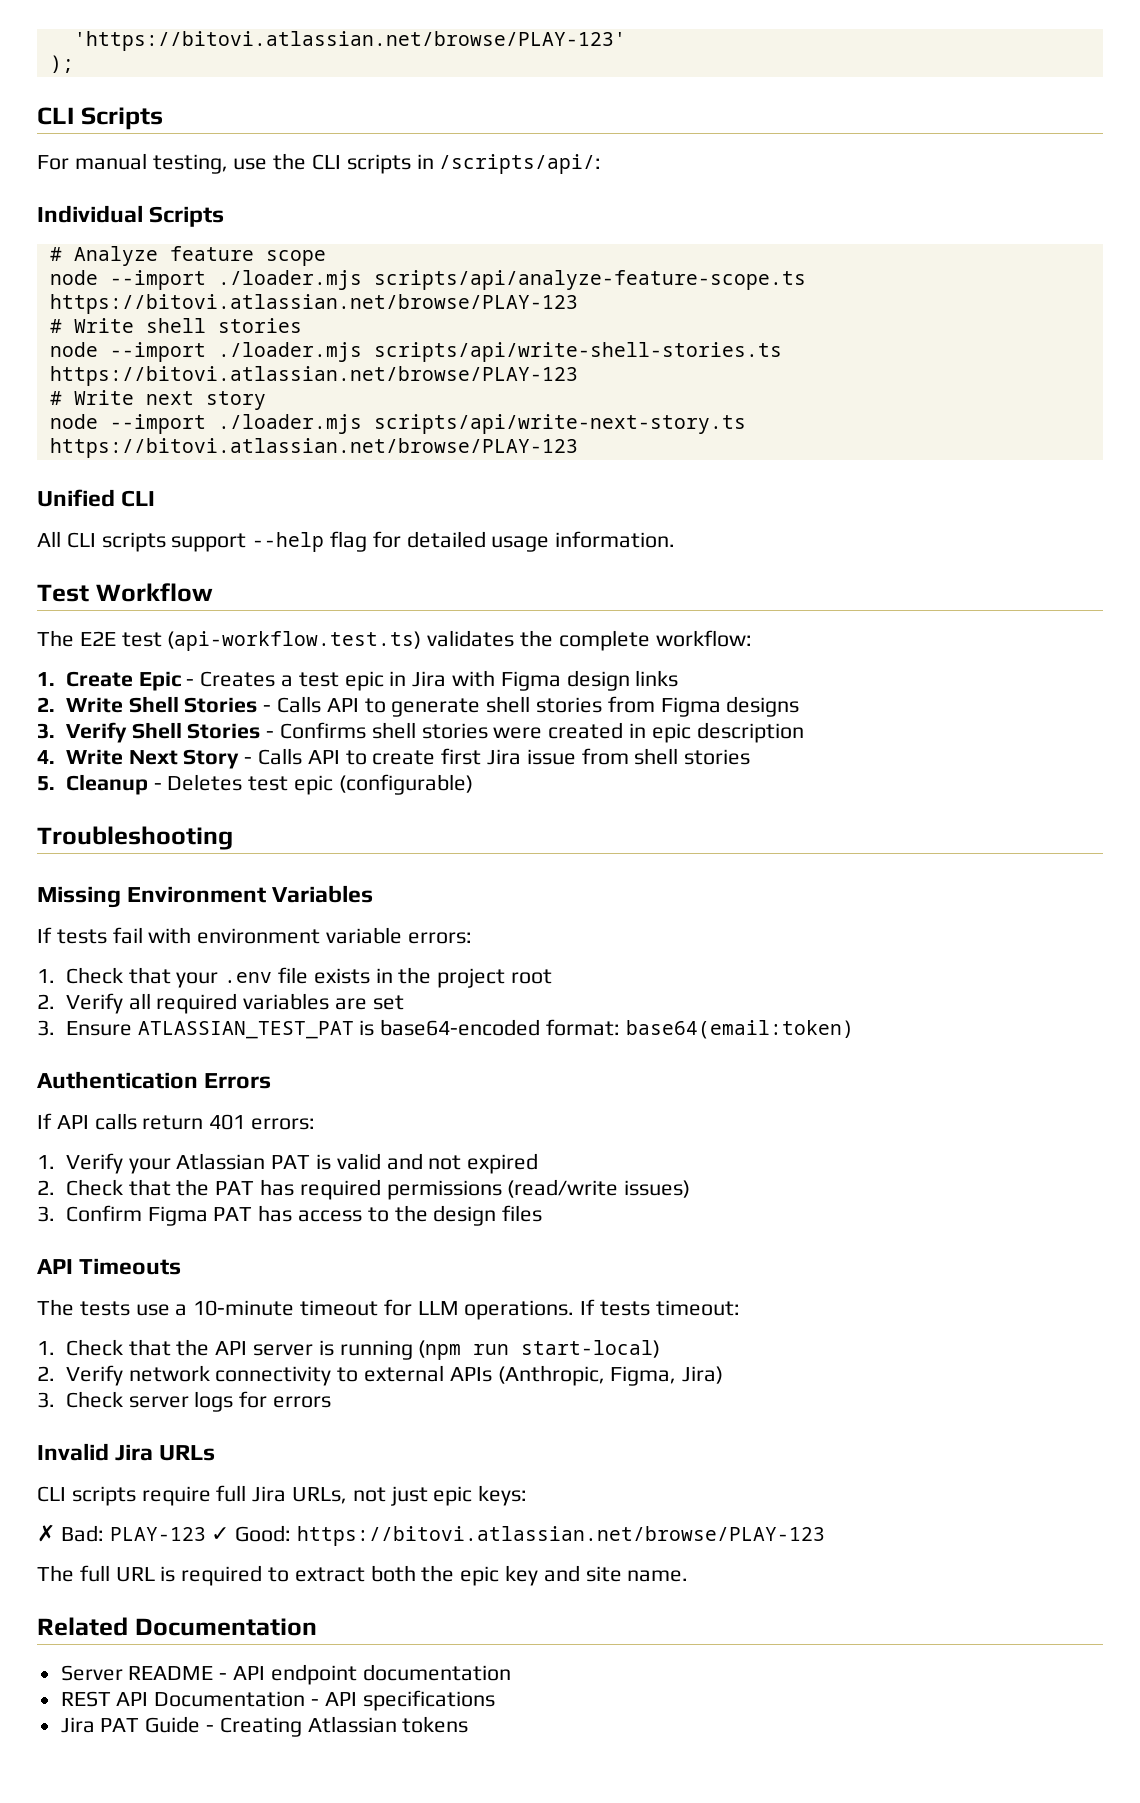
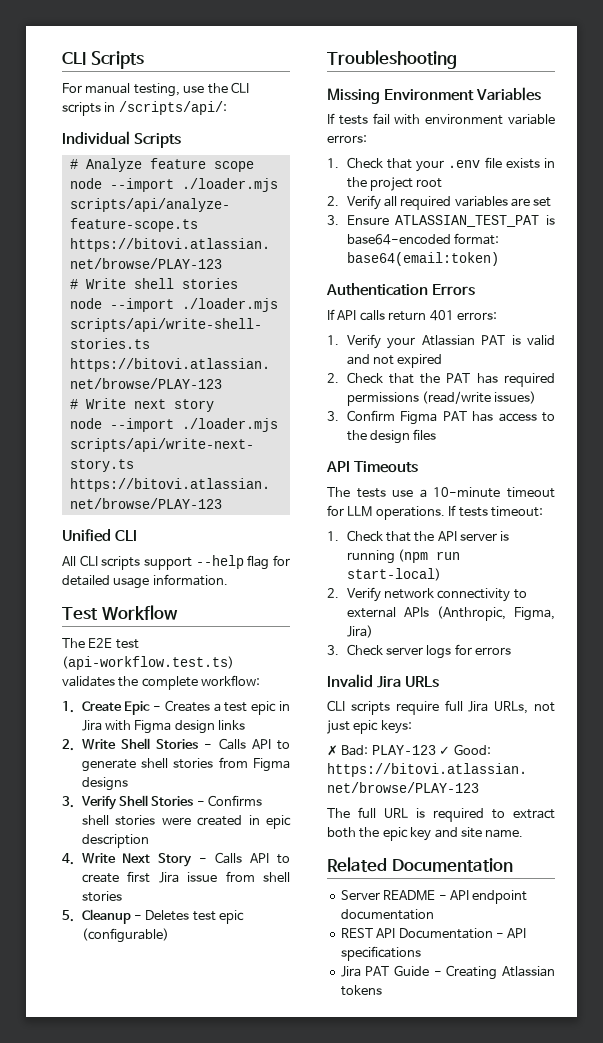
- 'https://bitovi.atlassian.net/browse/PLAY-123'
- );

